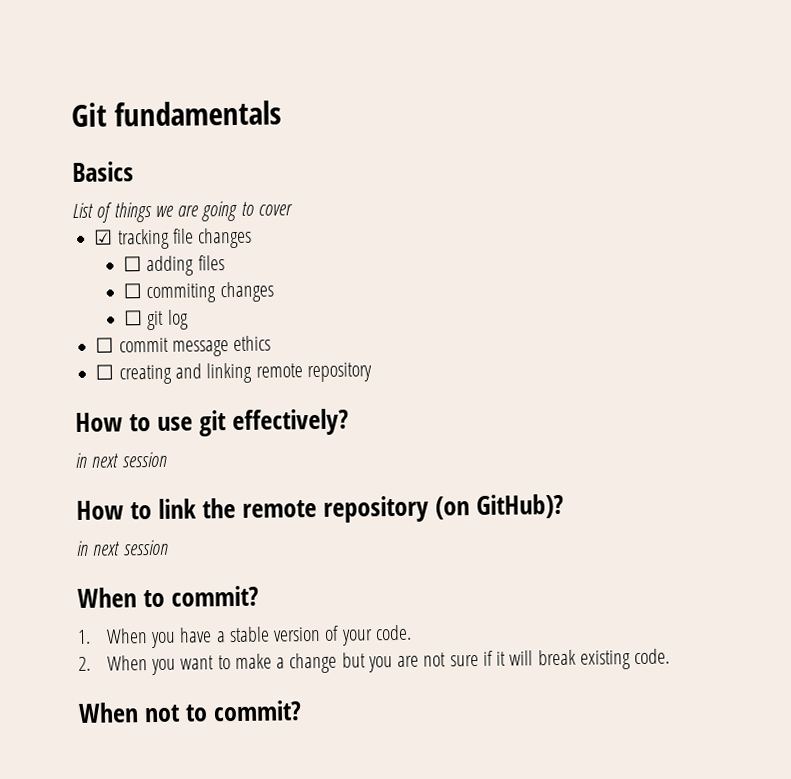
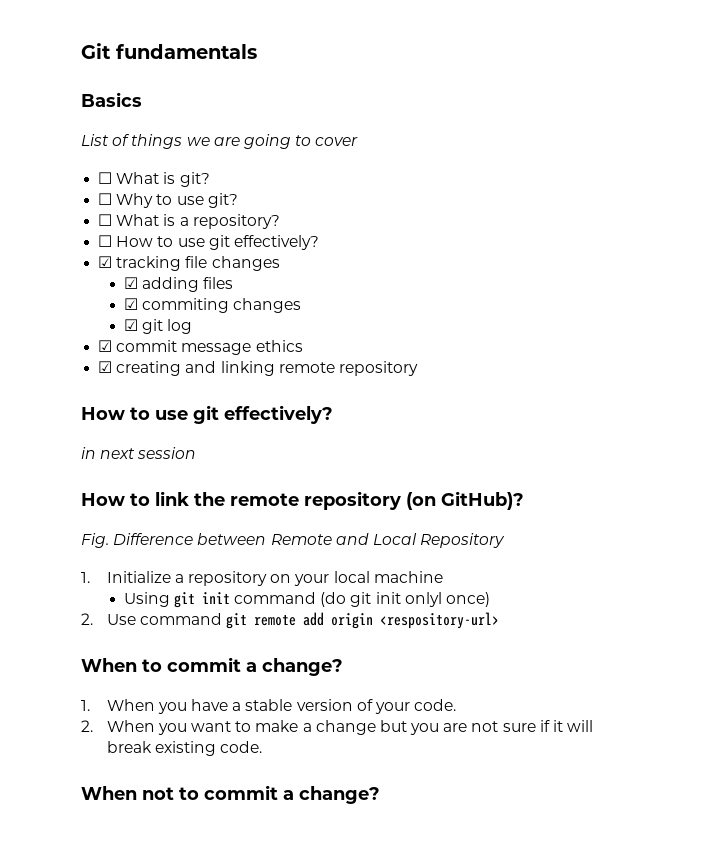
+ ☐ What is git?
+ ☐ Why to use git?
+ ☐ What is a repository?
+ ☐ How to use git effectively?
- ☐ adding files
+ ☑ adding files
- ☐ commiting changes
+ ☑ commiting changes
- ☐ git log
+ ☑ git log
- ☐ commit message ethics
+ ☑ commit message ethics
- ☐ creating and linking remote repository
+ ☑ creating and linking remote repository
  How to link the remote repository (on GitHub)?
- in next session
+ Fig. Difference between Remote and Local Repository
+ 1. Initialize a repository on your local machine
+ Using git init command (do git init onlyl once)
+ 2. Use command git remote add origin <respository-url>
- When to commit?
+ When to commit a change?
- When not to commit?
+ When not to commit a change?

